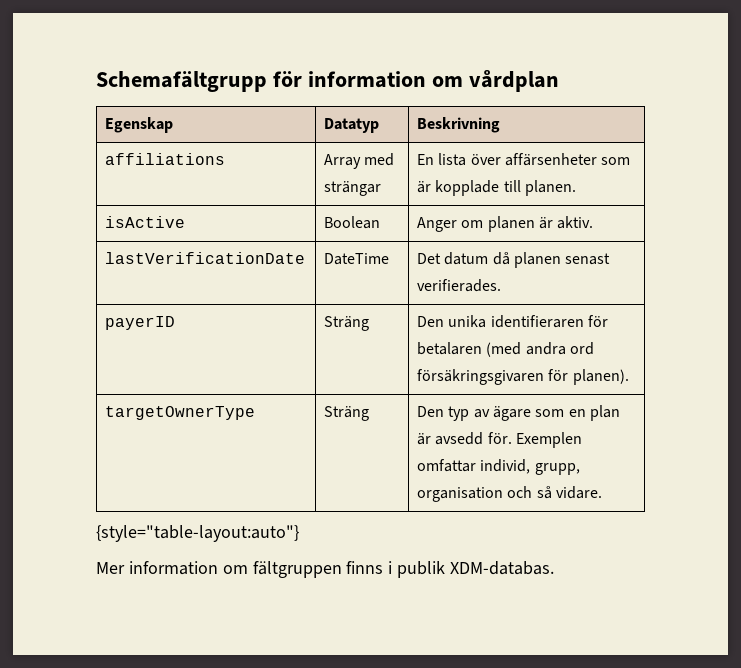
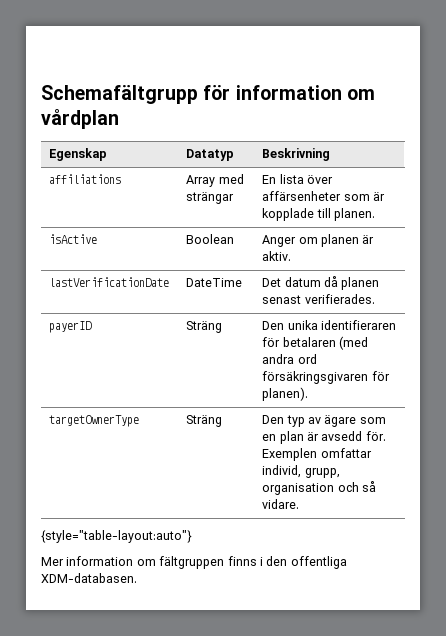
- Mer information om fältgruppen finns i publik XDM-databas.
+ Mer information om fältgruppen finns i den offentliga XDM-databasen.

